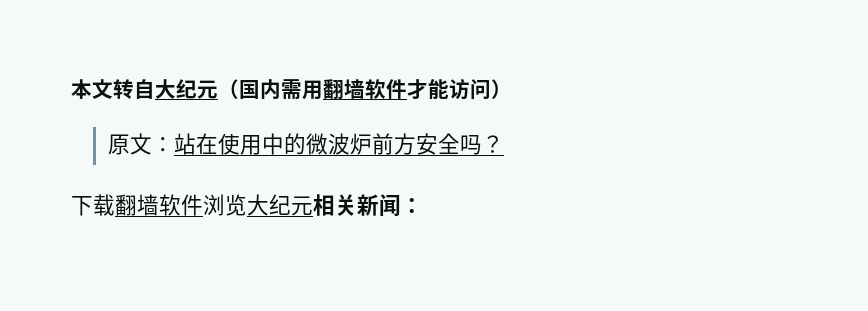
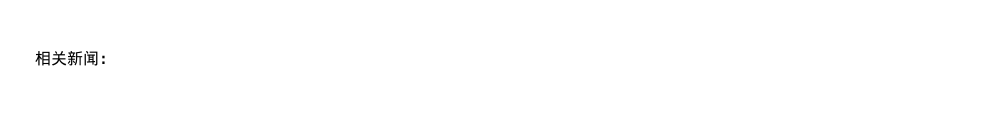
- 本文转自大纪元（国内需用翻墙软件才能访问）
- 原文：站在使用中的微波炉前方安全吗？
- 下载翻墙软件浏览大纪元相关新闻：
+ 相关新闻：

